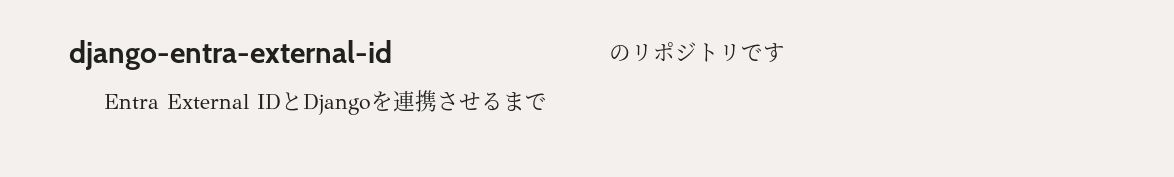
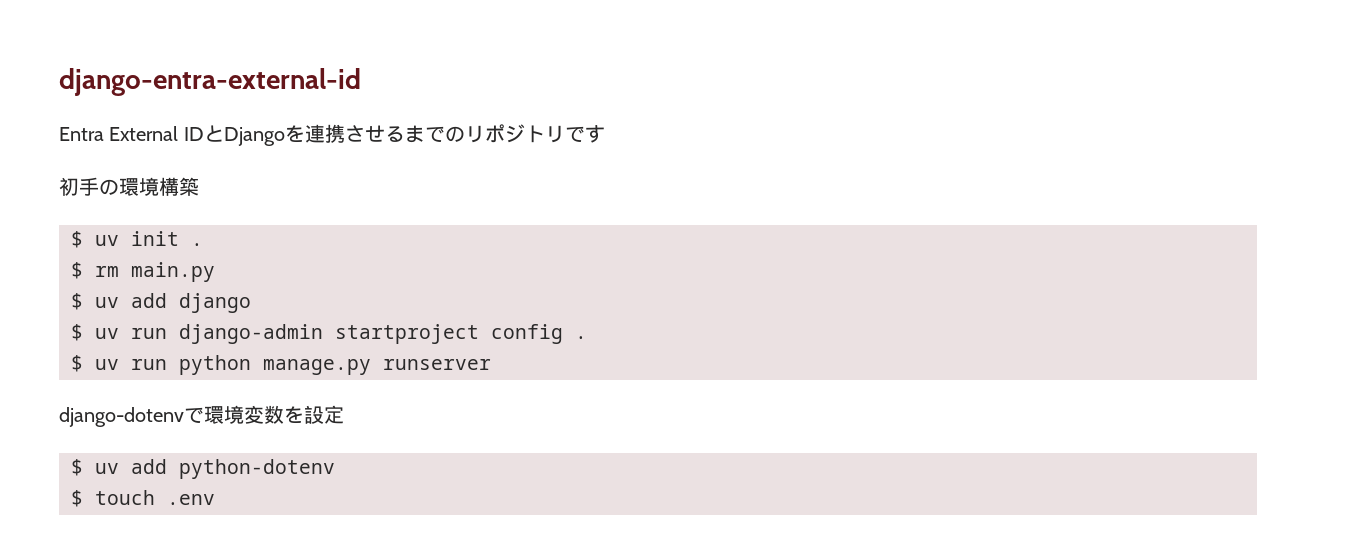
+ 初手の環境構築
+ $ uv init .
+ $ rm main.py
+ $ uv add django
+ $ uv run django-admin startproject config .
+ $ uv run python manage.py runserver
+ django-dotenvで環境変数を設定
+ $ uv add python-dotenv
+ $ touch .env

